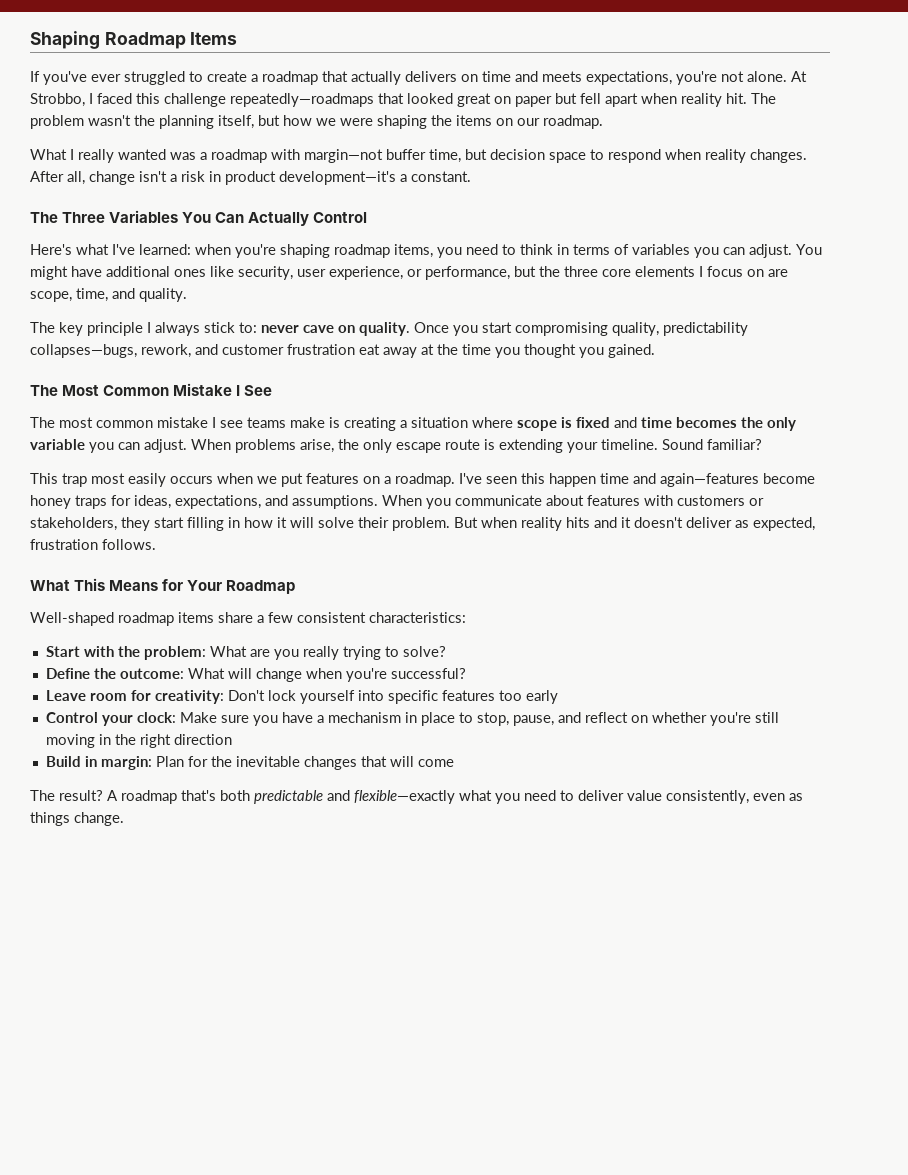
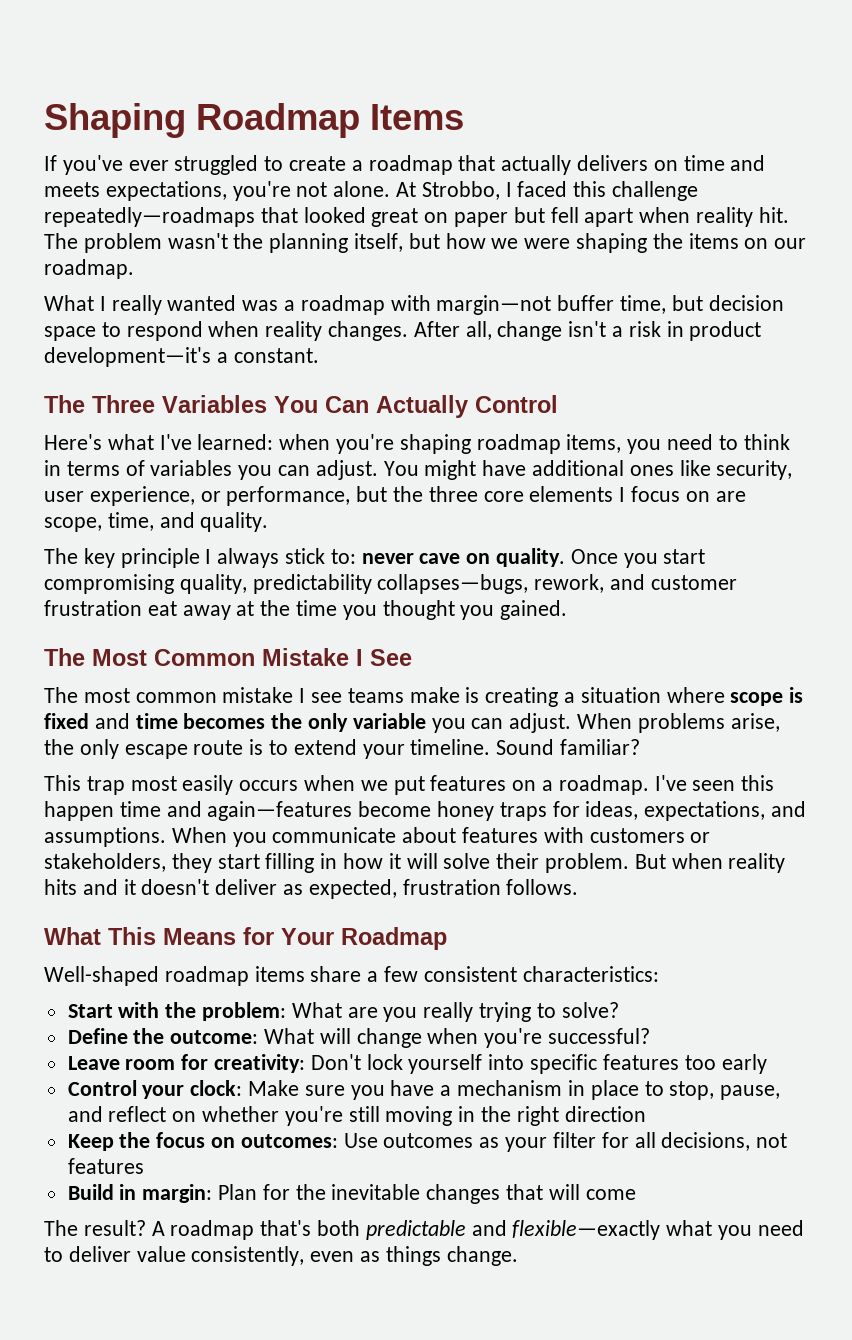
- When problems arise, the only escape route is extending your timeline.
+ When problems arise, the only escape route is to extend your timeline.
+ Keep the focus on outcomes: Use outcomes as your filter for all decisions, not features

